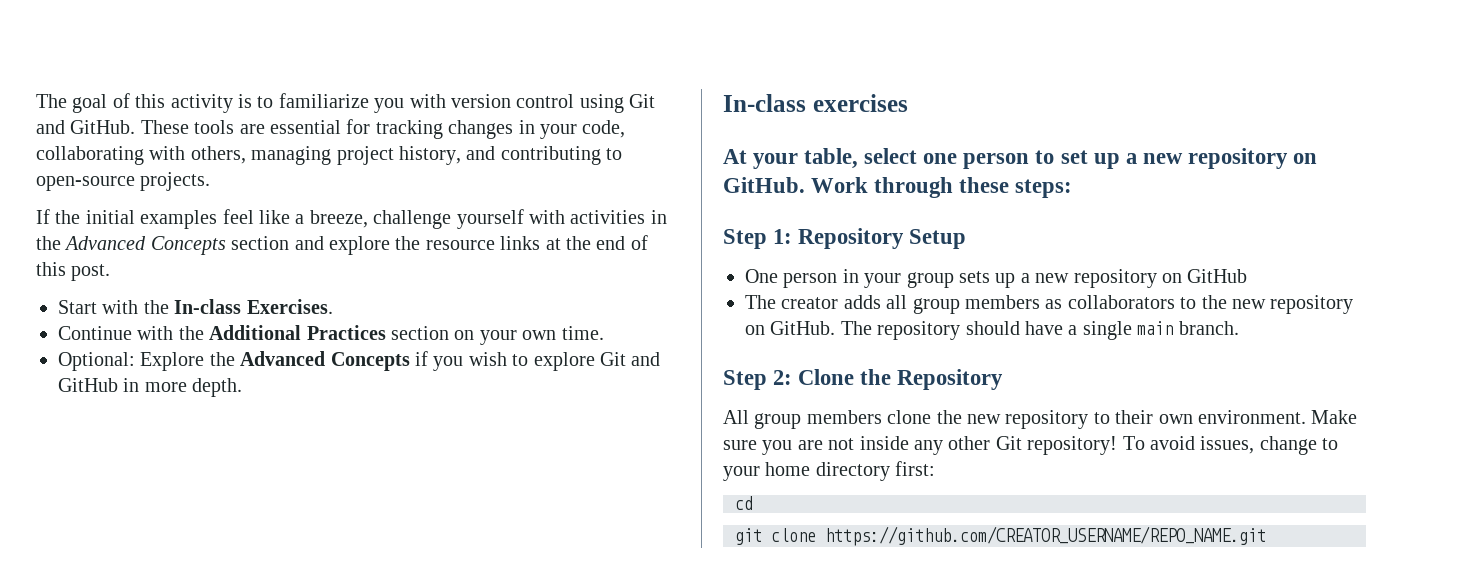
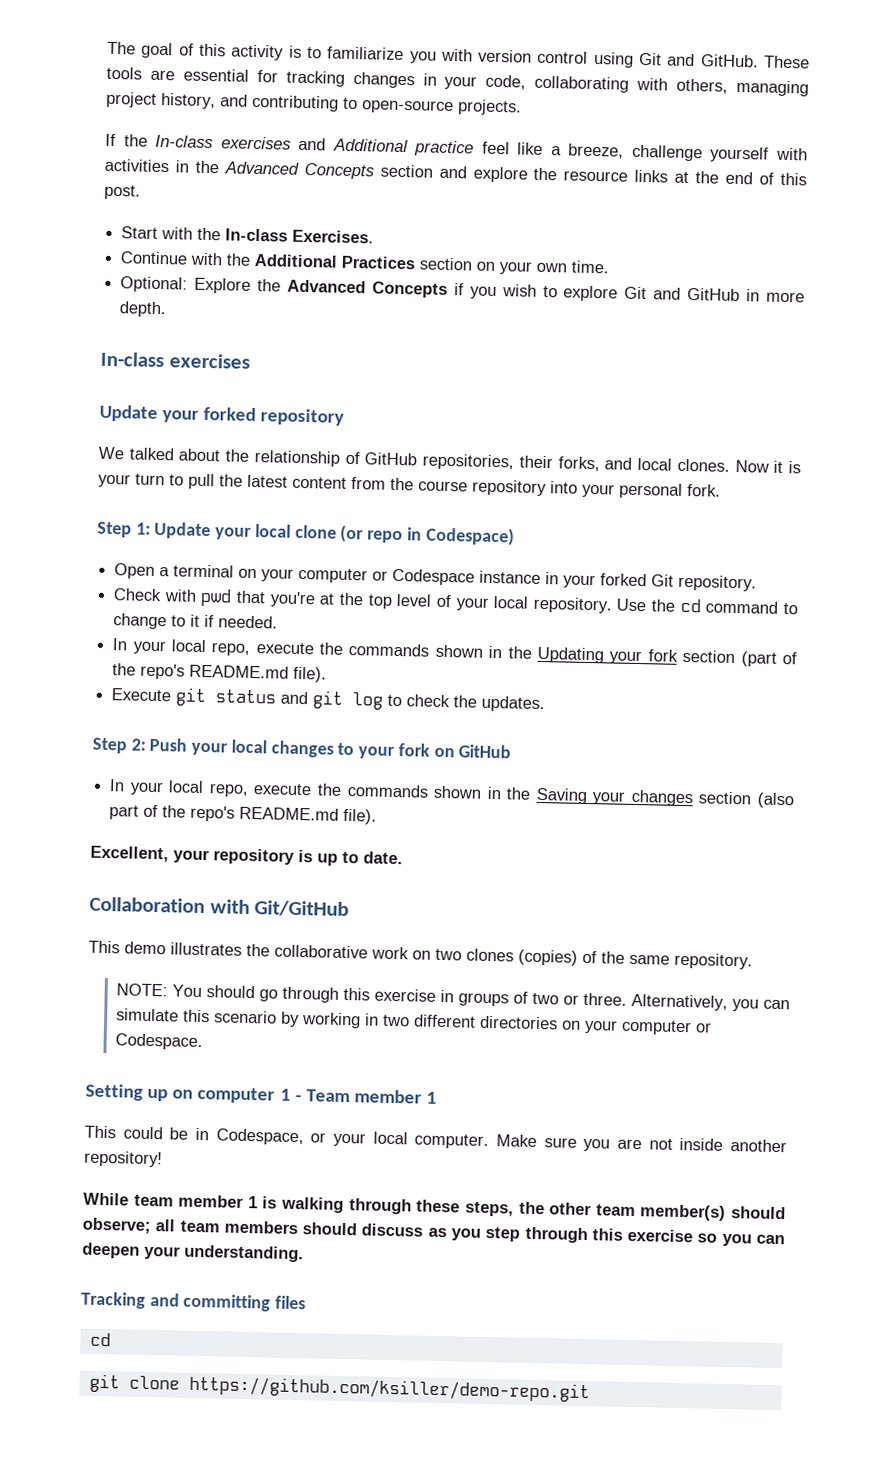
- If the initial examples feel like a breeze, challenge yourself with activities in the Advanced Concepts section and explore the resource links at the end of this post.
+ If the In-class exercises and Additional practice feel like a breeze, challenge yourself with activities in the Advanced Concepts section and explore the resource links at the end of this post.
- At your table, select one person to set up a new repository on GitHub. Work through these steps:
- Step 1: Repository Setup
- One person in your group sets up a new repository on GitHub
- The creator adds all group members as collaborators to the new repository on GitHub. The repository should have a single main branch.
- Step 2: Clone the Repository
- All group members clone the new repository to their own environment.
+ Update your forked repository
+ We talked about the relationship of GitHub repositories, their forks, and local clones. Now it is your turn to pull the latest content from the course repository into your personal fork.
+ Step 1: Update your local clone (or repo in Codespace)
+ Open a terminal on your computer or Codespace instance in your forked Git repository.
+ Check with pwd that you're at the top level of your local repository. Use the cd command to change to it if needed.
+ In your local repo, execute the commands shown in the Updating your fork section (part of the repo's README.md file).
+ Execute git status and git log to check the updates.
+ Step 2: Push your local changes to your fork on GitHub
+ In your local repo, execute the commands shown in the Saving your changes section (also part of the repo's README.md file).
+ Excellent, your repository is up to date.
+ Collaboration with Git/GitHub
+ This demo illustrates the collaborative work on two clones (copies) of the same repository.
+ NOTE: You should go through this exercise in groups of two or three. Alternatively, you can simulate this scenario by working in two different directories on your computer or Codespace.
+ Setting up on computer 1 - Team member 1
+ This could be in Codespace, or your local computer.
- Make sure you are not inside any other Git repository! To avoid issues, change to your home directory first:
+ Make sure you are not inside another repository!
+ While team member 1 is walking through these steps, the other team member(s) should observe; all team members should discuss as you step through this exercise so you can deepen your understanding.
+ Tracking and committing files
- git clone https://github.com/CREATOR_USERNAME/REPO_NAME.git
+ git clone https://github.com/ksiller/demo-repo.git

